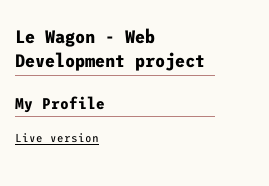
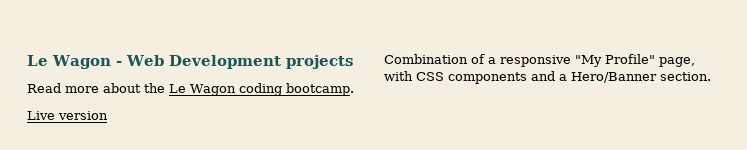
- Le Wagon - Web Development project
- My Profile
+ Le Wagon - Web Development projects
+ Read more about the Le Wagon coding bootcamp.
  Live version
+ Combination of a responsive "My Profile" page, with CSS components and a Hero/Banner section.

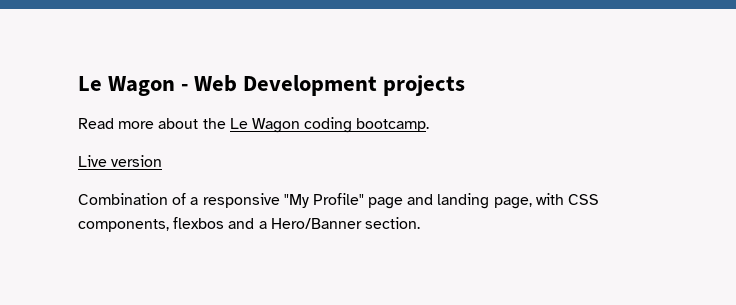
- Combination of a responsive "My Profile" page, with CSS components and a Hero/Banner section.
+ Combination of a responsive "My Profile" page and landing page, with CSS components, flexbos and a Hero/Banner section.

